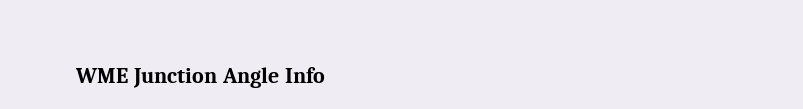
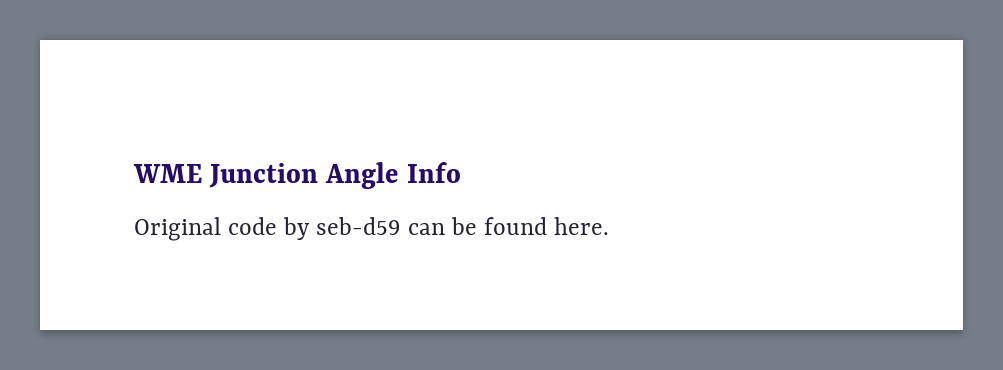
+ Original code by seb-d59 can be found here.

